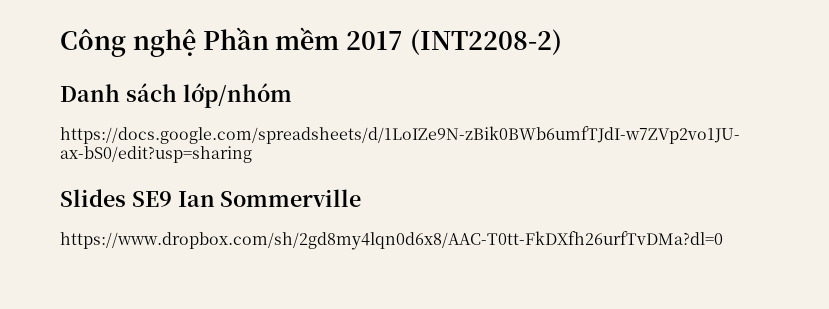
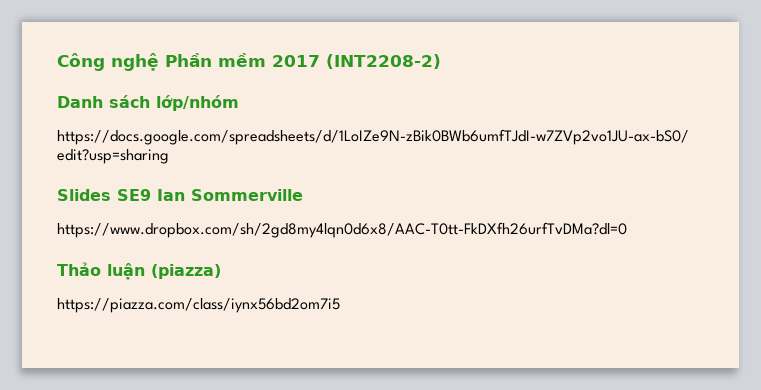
+ Thảo luận (piazza)
+ https://piazza.com/class/iynx56bd2om7i5

